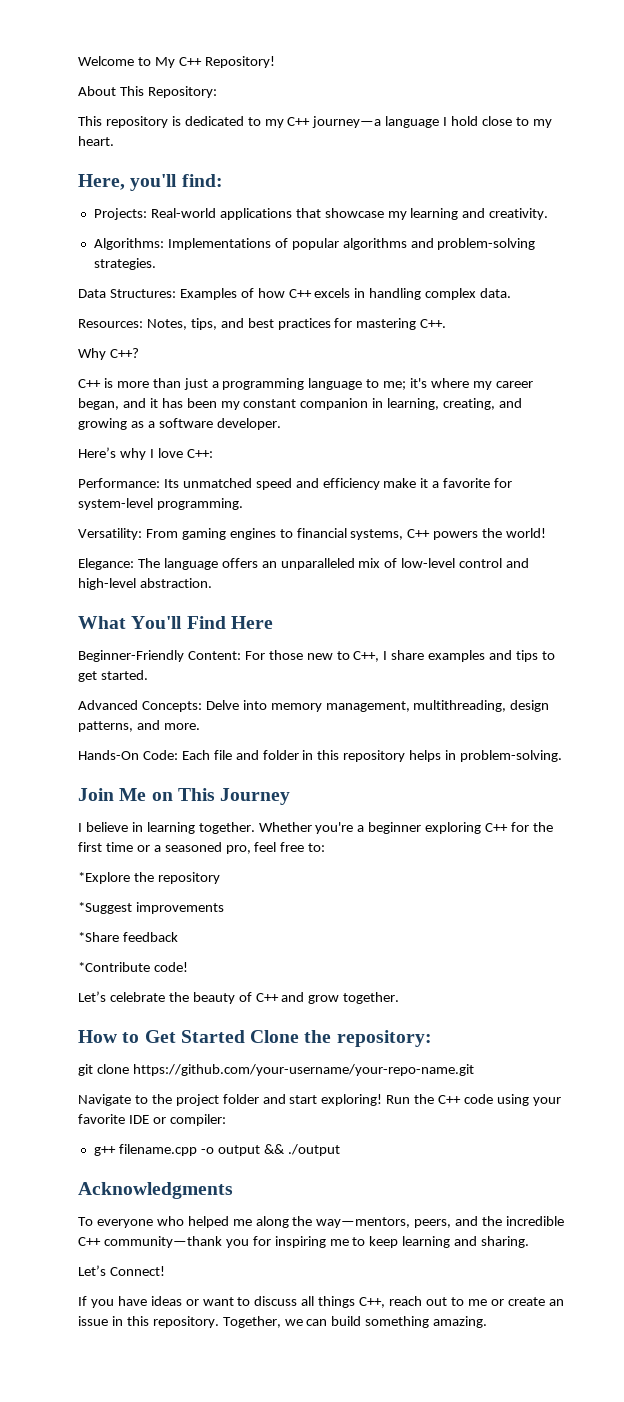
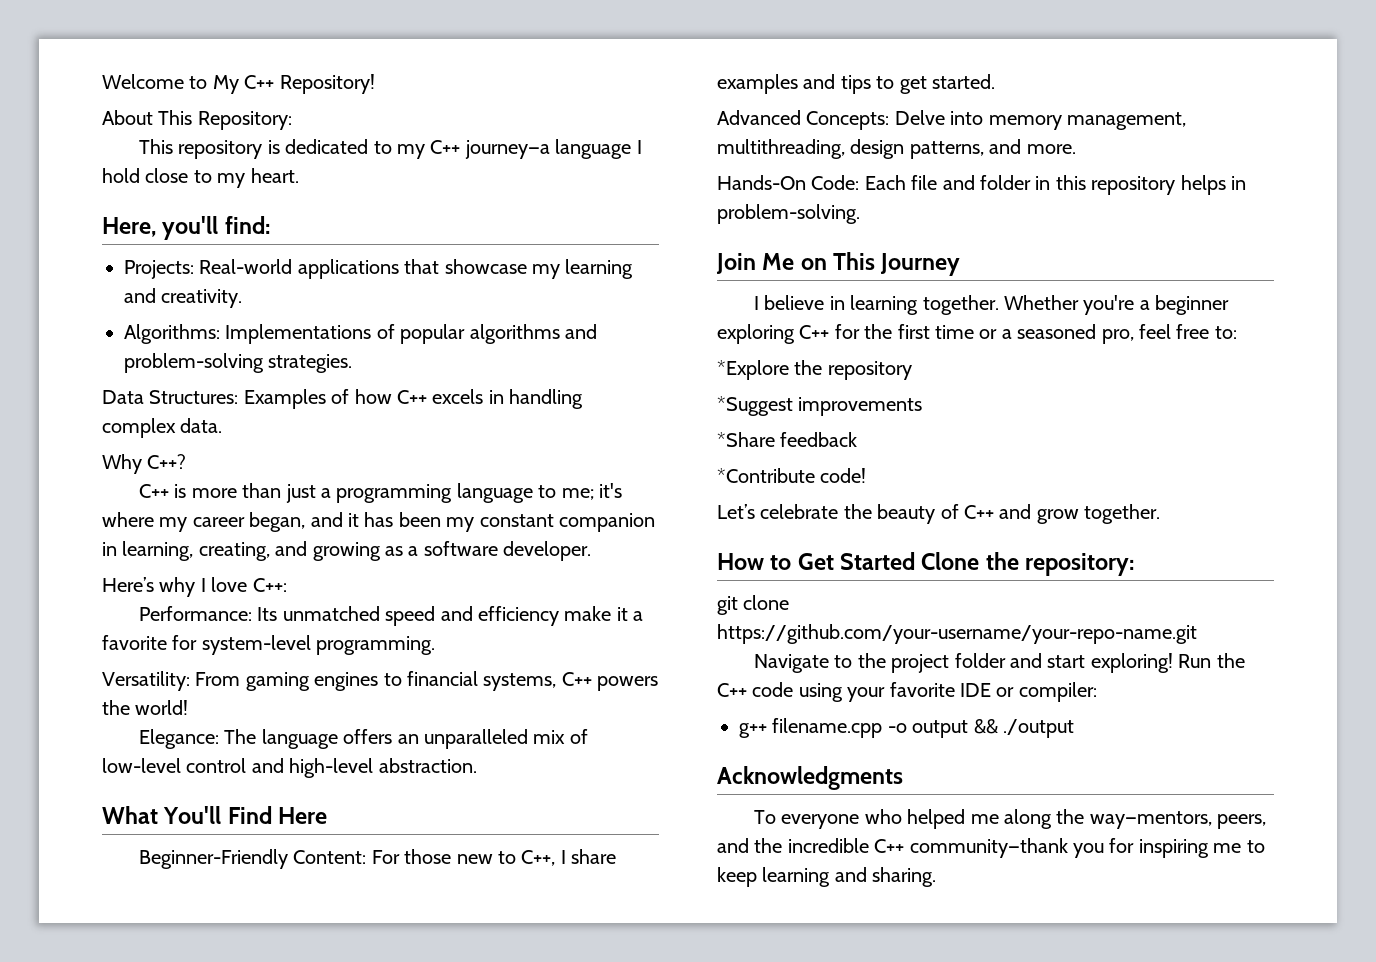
- Resources: Notes, tips, and best practices for mastering C++.
- Let’s Connect!
- If you have ideas or want to discuss all things C++, reach out to me or create an issue in this repository. Together, we can build something amazing.

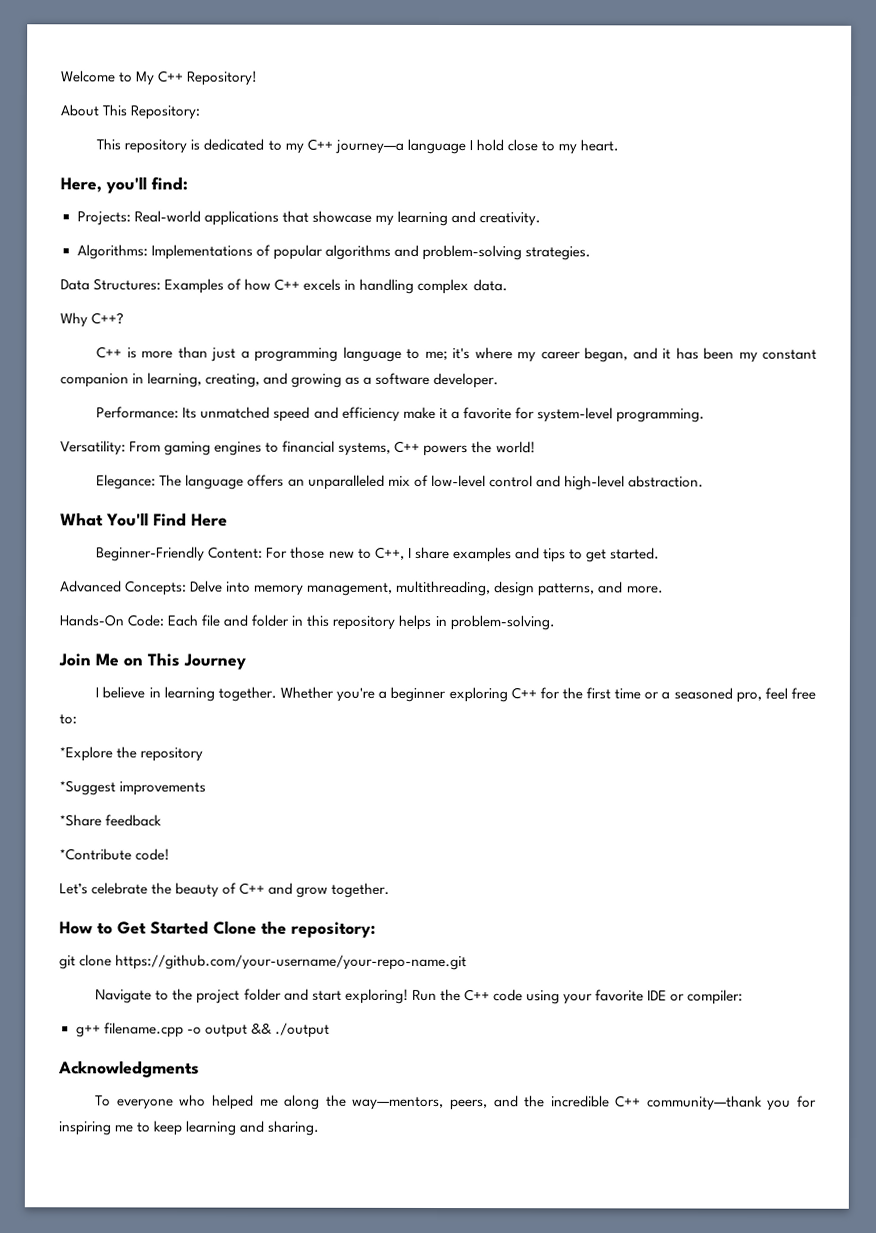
- Here’s why I love C++:

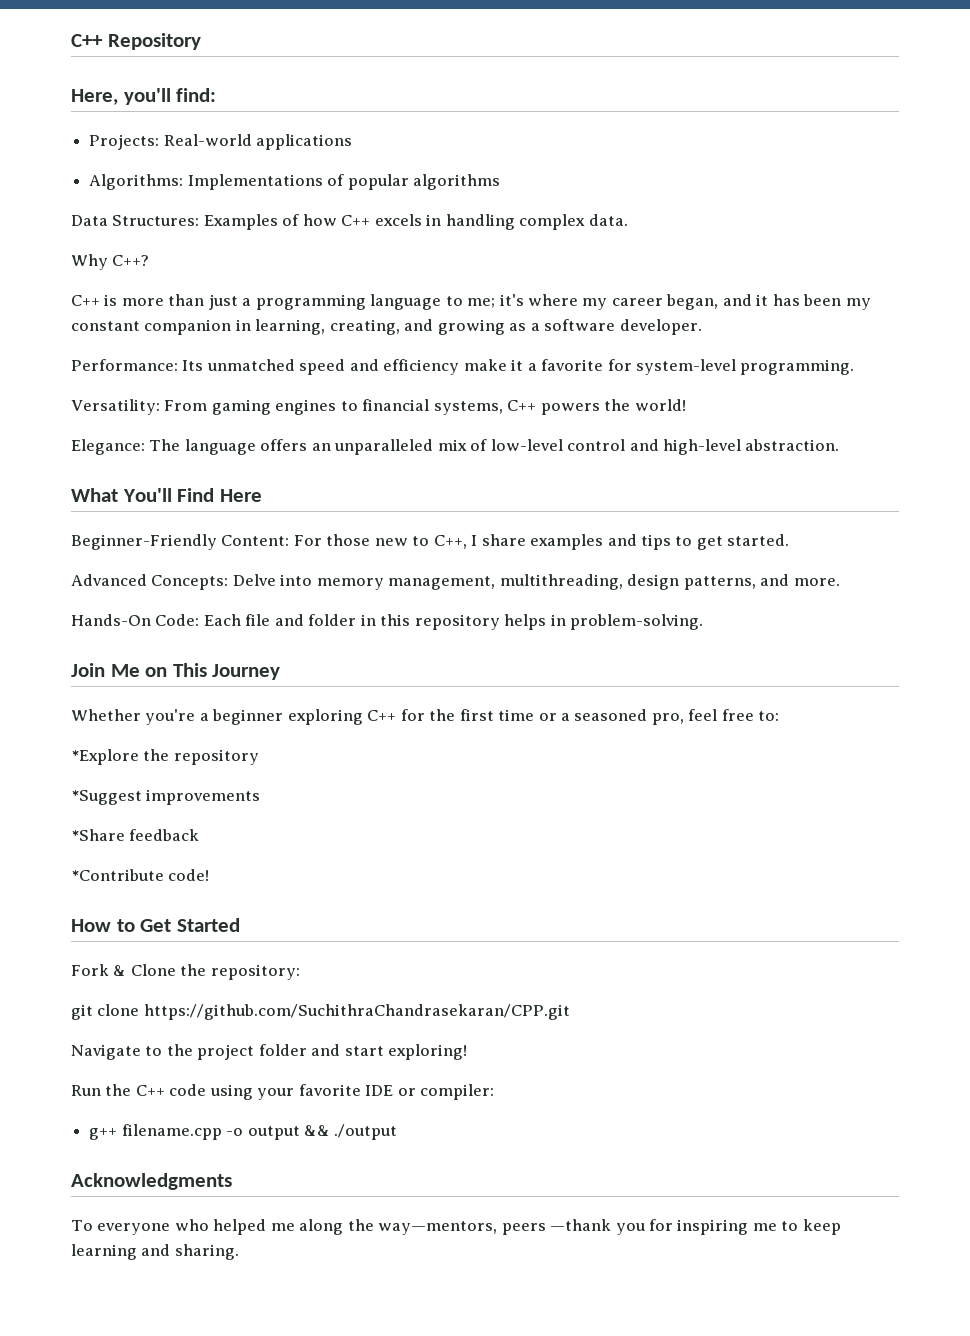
- Welcome to My C++ Repository!
- About This Repository:
- This repository is dedicated to my C++ journey—a language I hold close to my heart.
+ C++ Repository
- Projects: Real-world applications that showcase my learning and creativity.
+ Projects: Real-world applications
- Algorithms: Implementations of popular algorithms and problem-solving strategies.
+ Algorithms: Implementations of popular algorithms
- I believe in learning together.
- Let’s celebrate the beauty of C++ and grow together.
- How to Get Started Clone the repository:
+ How to Get Started
+ Fork & Clone the repository:
- git clone https://github.com/your-username/your-repo-name.git
+ git clone https://github.com/SuchithraChandrasekaran/CPP.git
- Navigate to the project folder and start exploring! Run the C++ code using your favorite IDE or compiler:
+ Navigate to the project folder and start exploring!
+ Run the C++ code using your favorite IDE or compiler:
- To everyone who helped me along the way—mentors, peers, and the incredible C++ community—thank you for inspiring me to keep learning and sharing.
+ To everyone who helped me along the way—mentors, peers —thank you for inspiring me to keep learning and sharing.

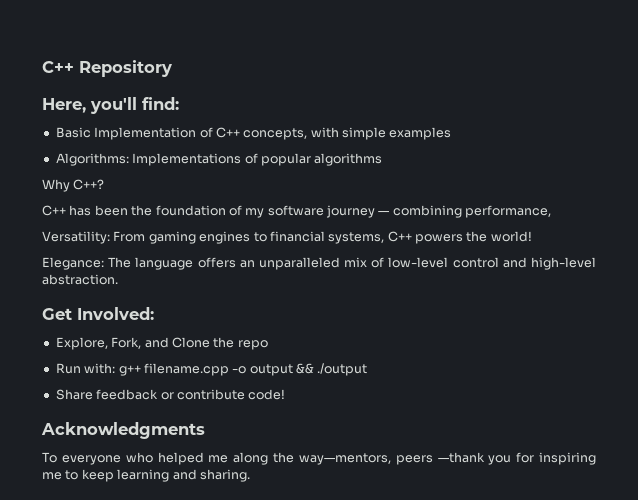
- Projects: Real-world applications
+ Basic Implementation of C++ concepts, with simple examples
- Data Structures: Examples of how C++ excels in handling complex data.
  Why C++?
- C++ is more than just a programming language to me; it's where my career began, and it has been my constant companion in learning, creating, and growing as a software developer.
- Performance: Its unmatched speed and efficiency make it a favorite for system-level programming.
+ C++ has been the foundation of my software journey — combining performance,
- What You'll Find Here
- Beginner-Friendly Content: For those new to C++, I share examples and tips to get started.
- Advanced Concepts: Delve into memory management, multithreading, design patterns, and more.
- Hands-On Code: Each file and folder in this repository helps in problem-solving.
- Join Me on This Journey
- Whether you're a beginner exploring C++ for the first time or a seasoned pro, feel free to:
- *Explore the repository
- *Suggest improvements
- *Share feedback
- *Contribute code!
- How to Get Started
- Fork & Clone the repository:
- git clone https://github.com/SuchithraChandrasekaran/CPP.git
- Navigate to the project folder and start exploring!
- Run the C++ code using your favorite IDE or compiler:
- g++ filename.cpp -o output && ./output
+ Get Involved:
+ Explore, Fork, and Clone the repo
+ Run with: g++ filename.cpp -o output && ./output
+ Share feedback or contribute code!

